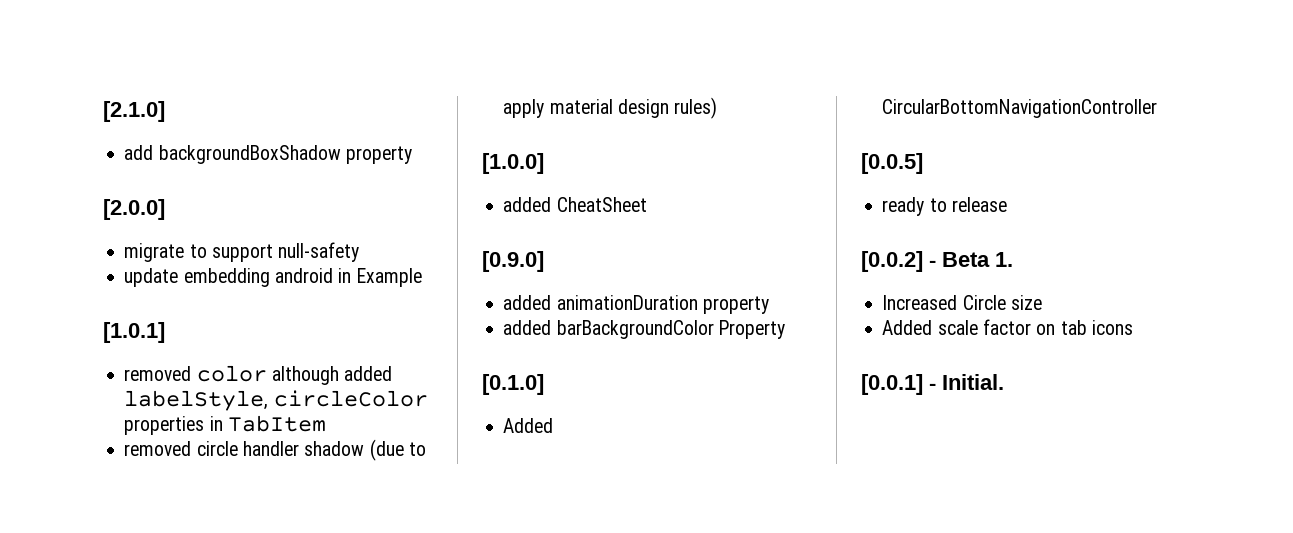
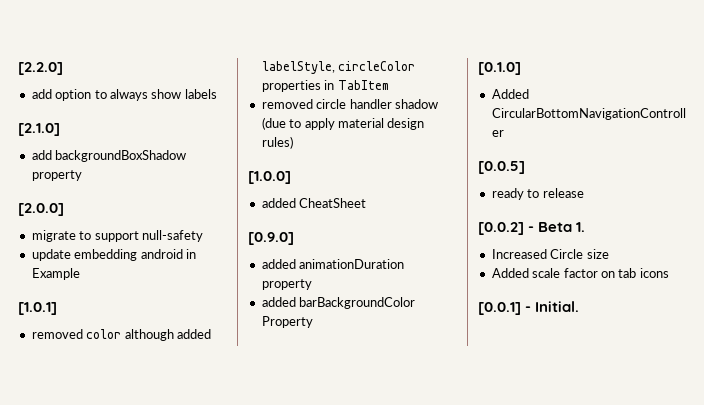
+ [2.2.0]
+ add option to always show labels

